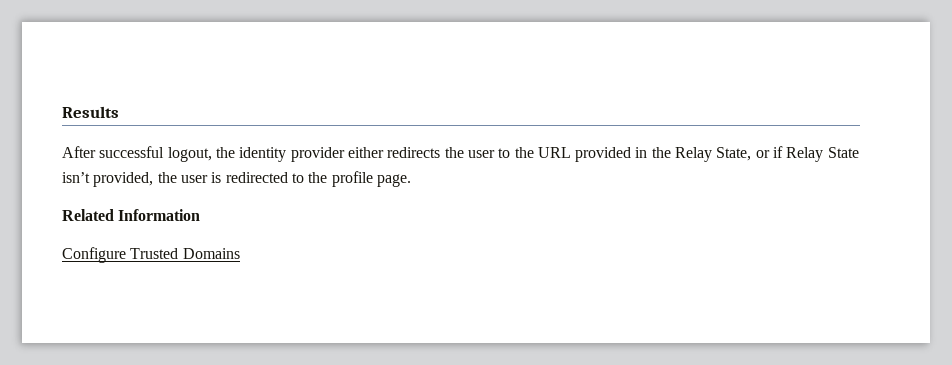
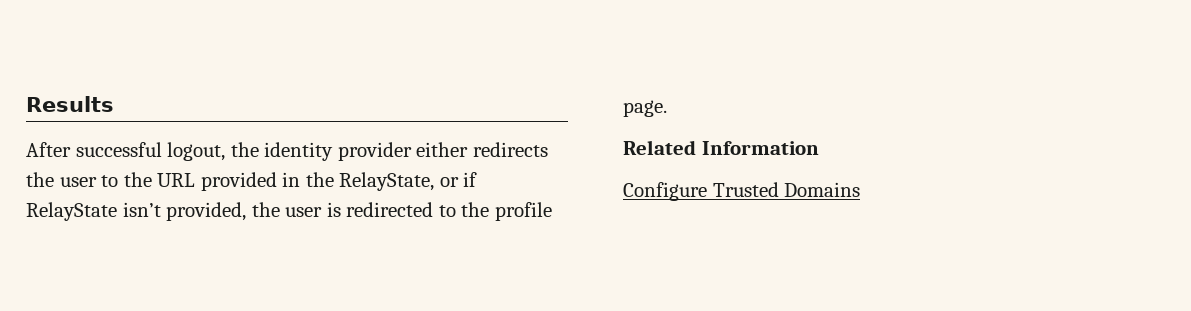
- After successful logout, the identity provider either redirects the user to the URL provided in the Relay State, or if Relay State isn’t provided, the user is redirected to the profile page.
+ After successful logout, the identity provider either redirects the user to the URL provided in the RelayState, or if RelayState isn’t provided, the user is redirected to the profile page.

